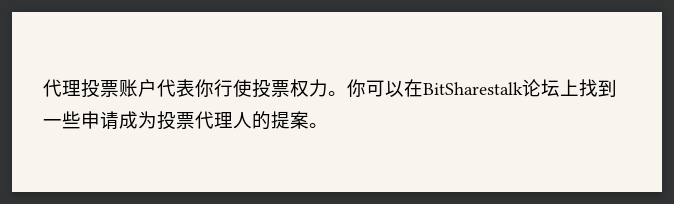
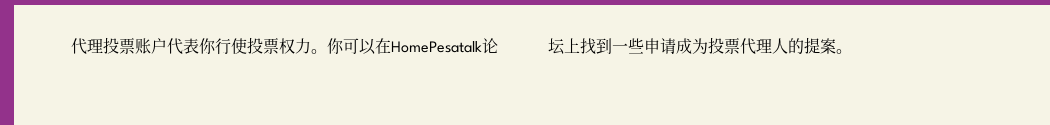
- 你可以在BitSharestalk论坛上找到一些申请成为投票代理人的提案。
+ 你可以在HomePesatalk论坛上找到一些申请成为投票代理人的提案。

